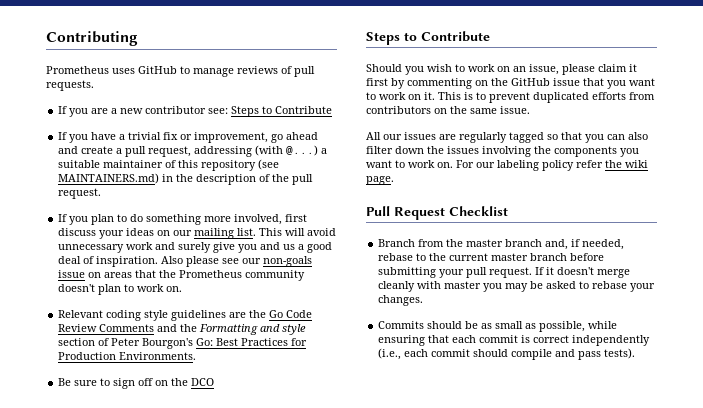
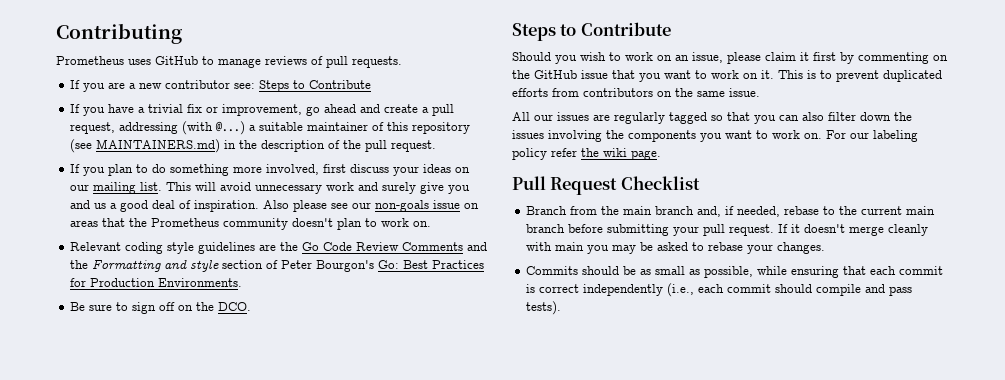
- Be sure to sign off on the DCO
+ Be sure to sign off on the DCO.
- Branch from the master branch and, if needed, rebase to the current master branch before submitting your pull request.
+ Branch from the main branch and, if needed, rebase to the current main branch before submitting your pull request.
- If it doesn't merge cleanly with master you may be asked to rebase your changes.
+ If it doesn't merge cleanly with main you may be asked to rebase your changes.

